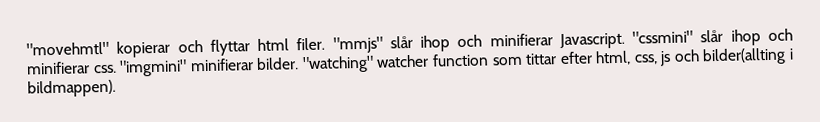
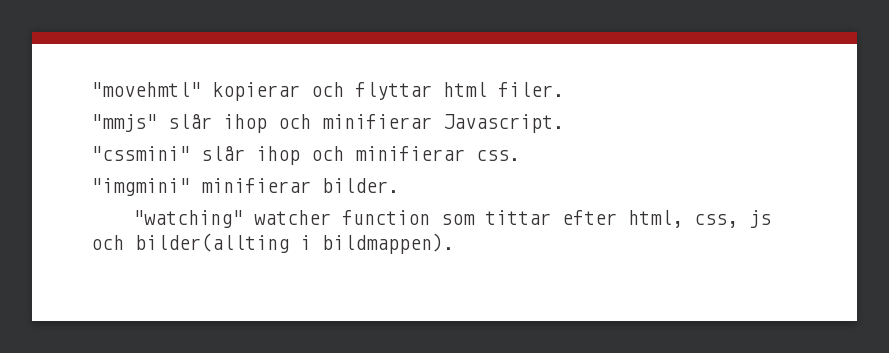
- "movehmtl" kopierar och flyttar html filer. "mmjs" slår ihop och minifierar Javascript. "cssmini" slår ihop och minifierar css. "imgmini" minifierar bilder. "watching" watcher function som tittar efter html, css, js och bilder(allting i bildmappen).
+ "movehmtl" kopierar och flyttar html filer.
+ "mmjs" slår ihop och minifierar Javascript.
+ "cssmini" slår ihop och minifierar css.
+ "imgmini" minifierar bilder.
+ "watching" watcher function som tittar efter html, css, js och bilder(allting i bildmappen).

